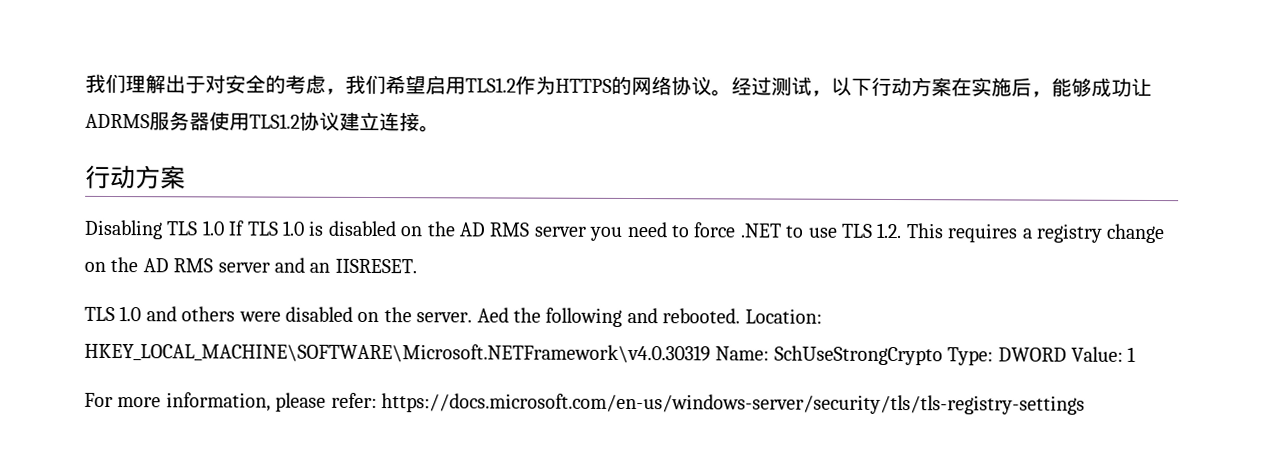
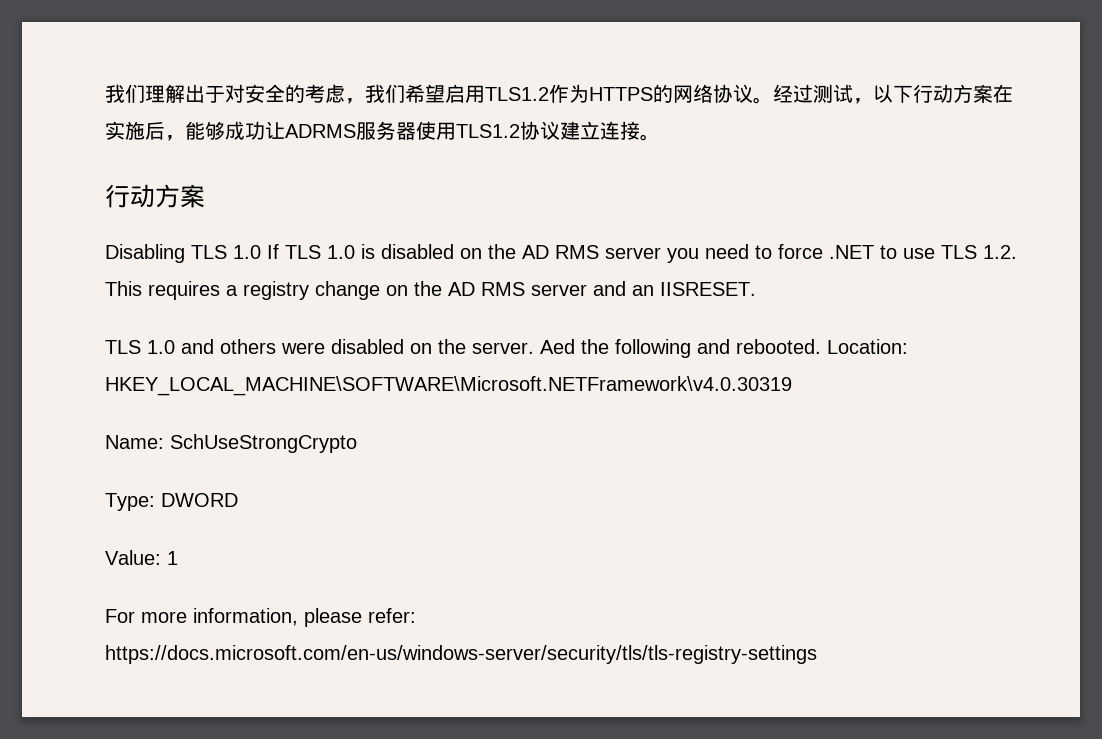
- Location: HKEY_LOCAL_MACHINE\SOFTWARE\Microsoft.NETFramework\v4.0.30319 Name: SchUseStrongCrypto Type: DWORD Value: 1
+ Location: HKEY_LOCAL_MACHINE\SOFTWARE\Microsoft.NETFramework\v4.0.30319
+ Name: SchUseStrongCrypto
+ Type: DWORD
+ Value: 1

